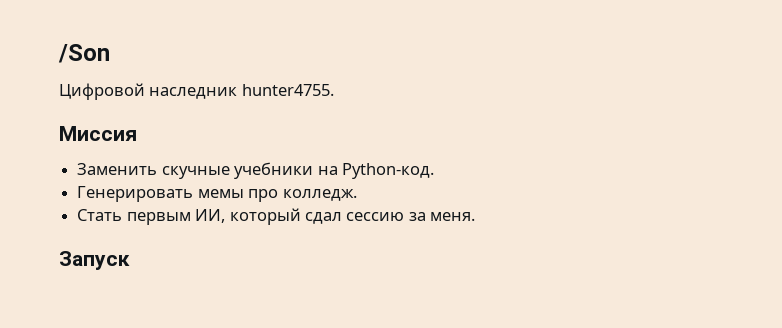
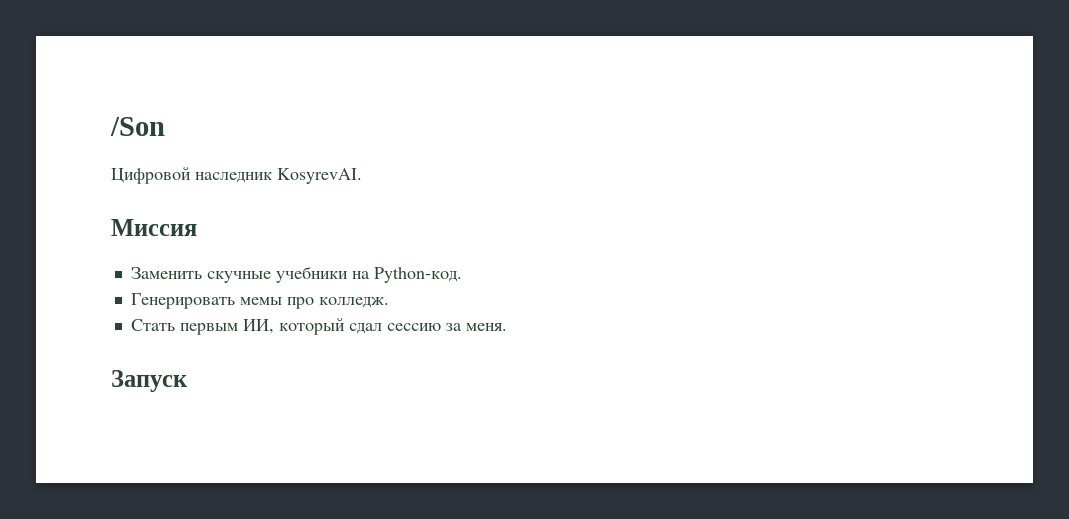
- Цифровой наследник hunter4755.
+ Цифровой наследник KosyrevAI.

